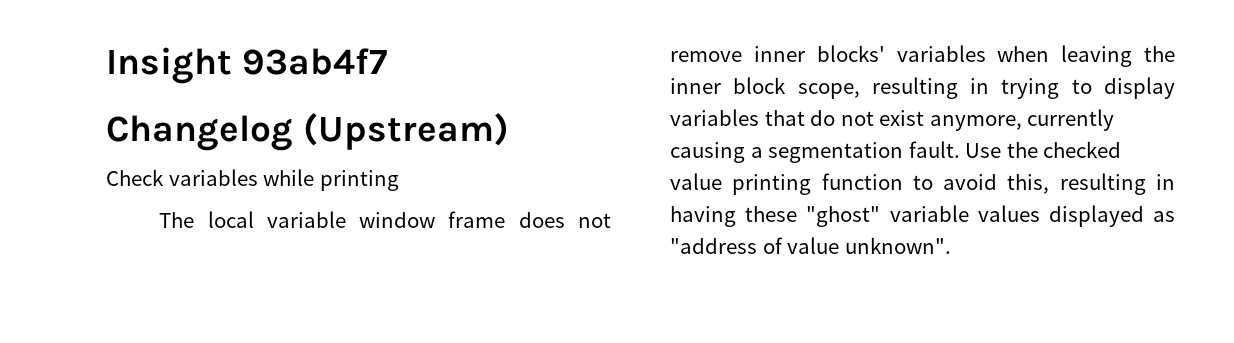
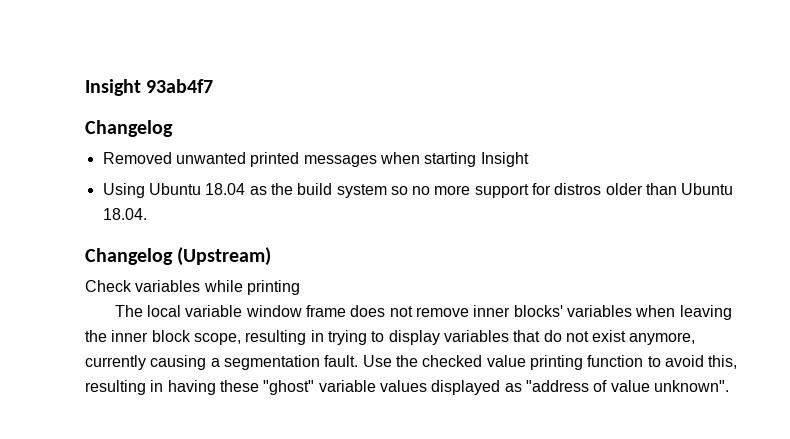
  Insight 93ab4f7
+ Changelog
+ Removed unwanted printed messages when starting Insight
+ Using Ubuntu 18.04 as the build system so no more support for distros older than Ubuntu 18.04.

